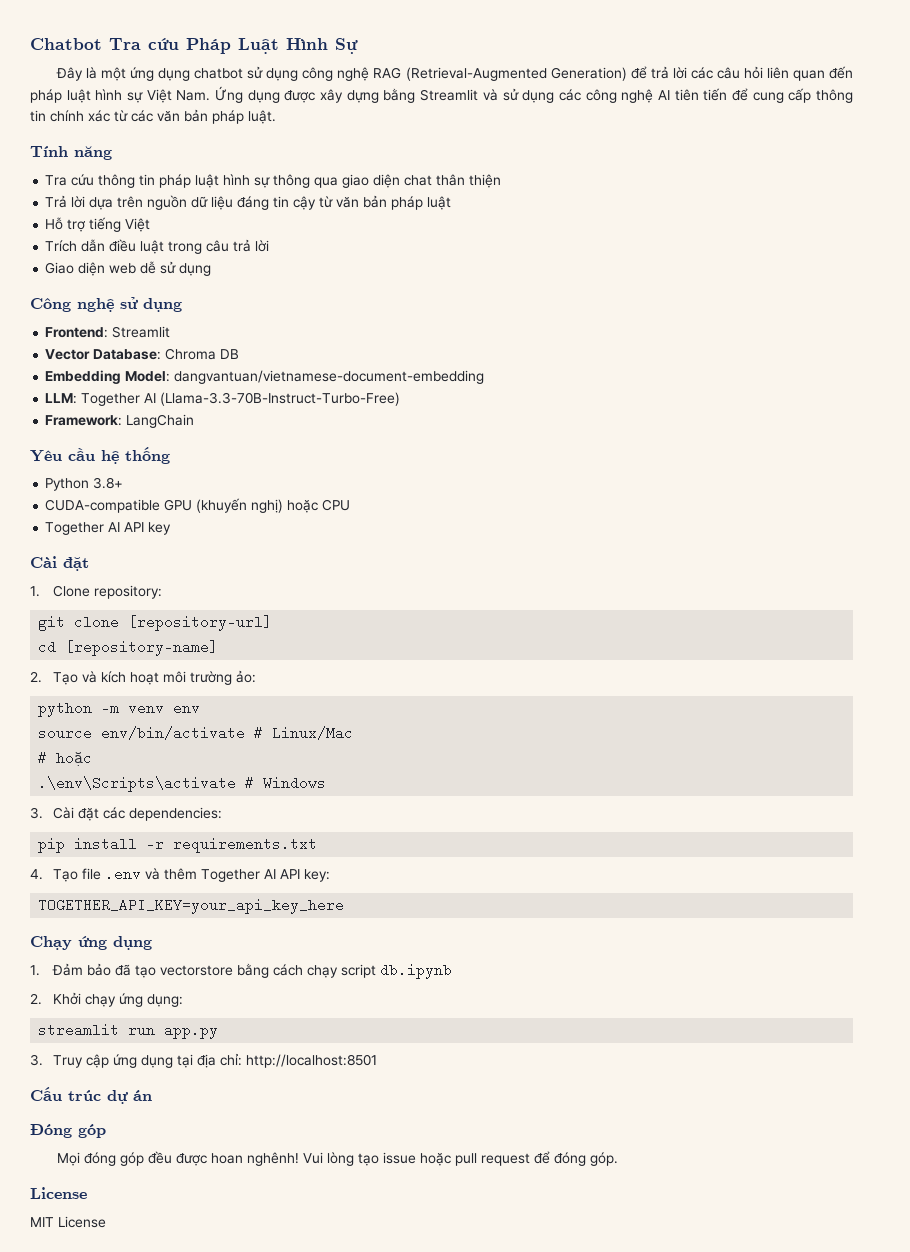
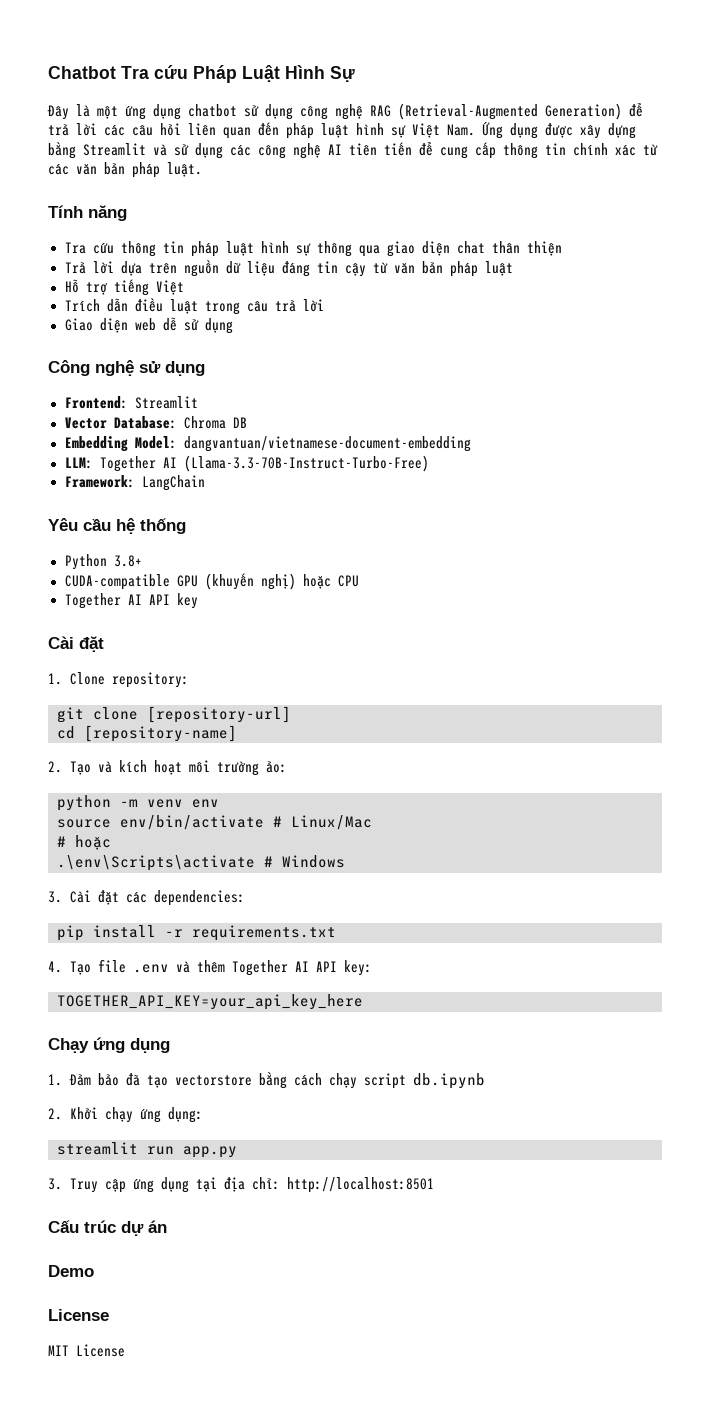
- Đóng góp
- Mọi đóng góp đều được hoan nghênh! Vui lòng tạo issue hoặc pull request để đóng góp.
+ Demo

